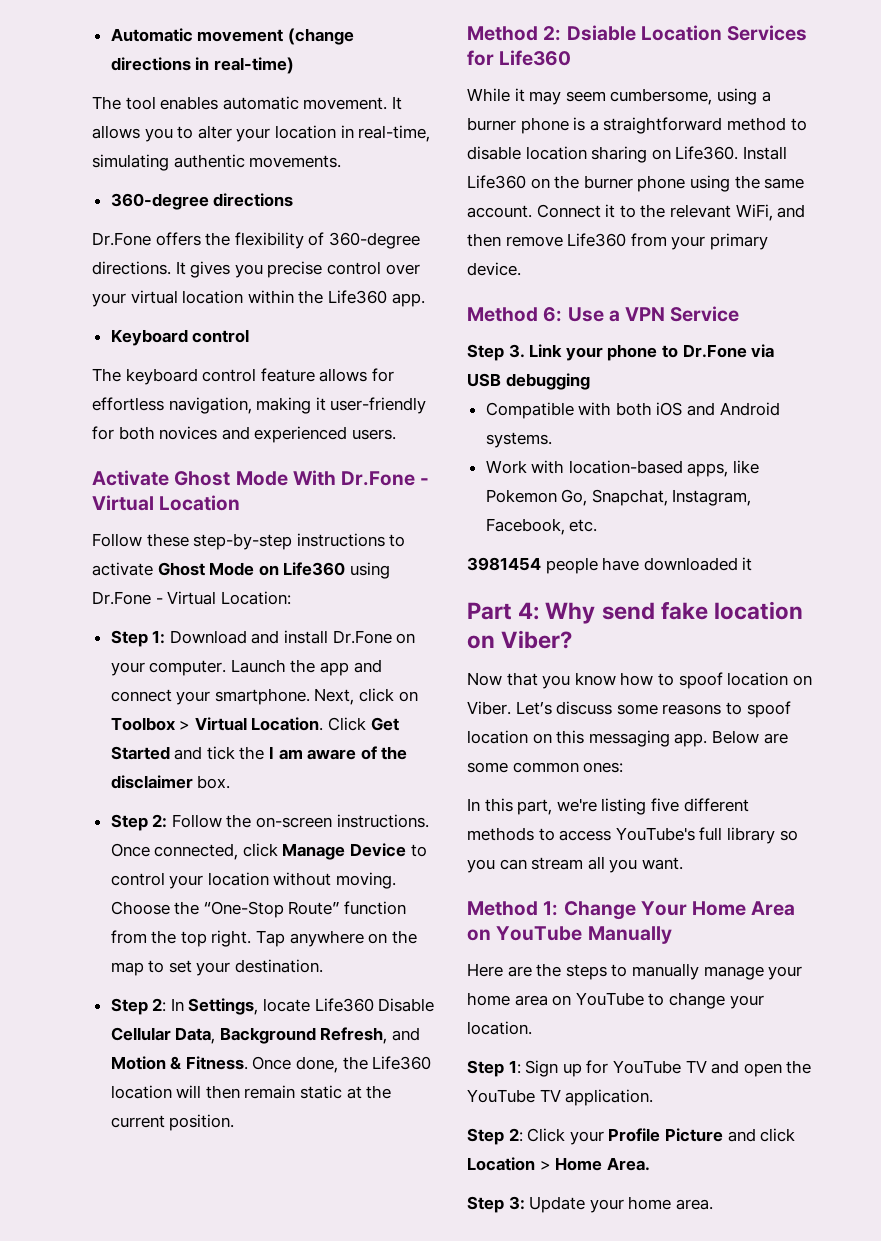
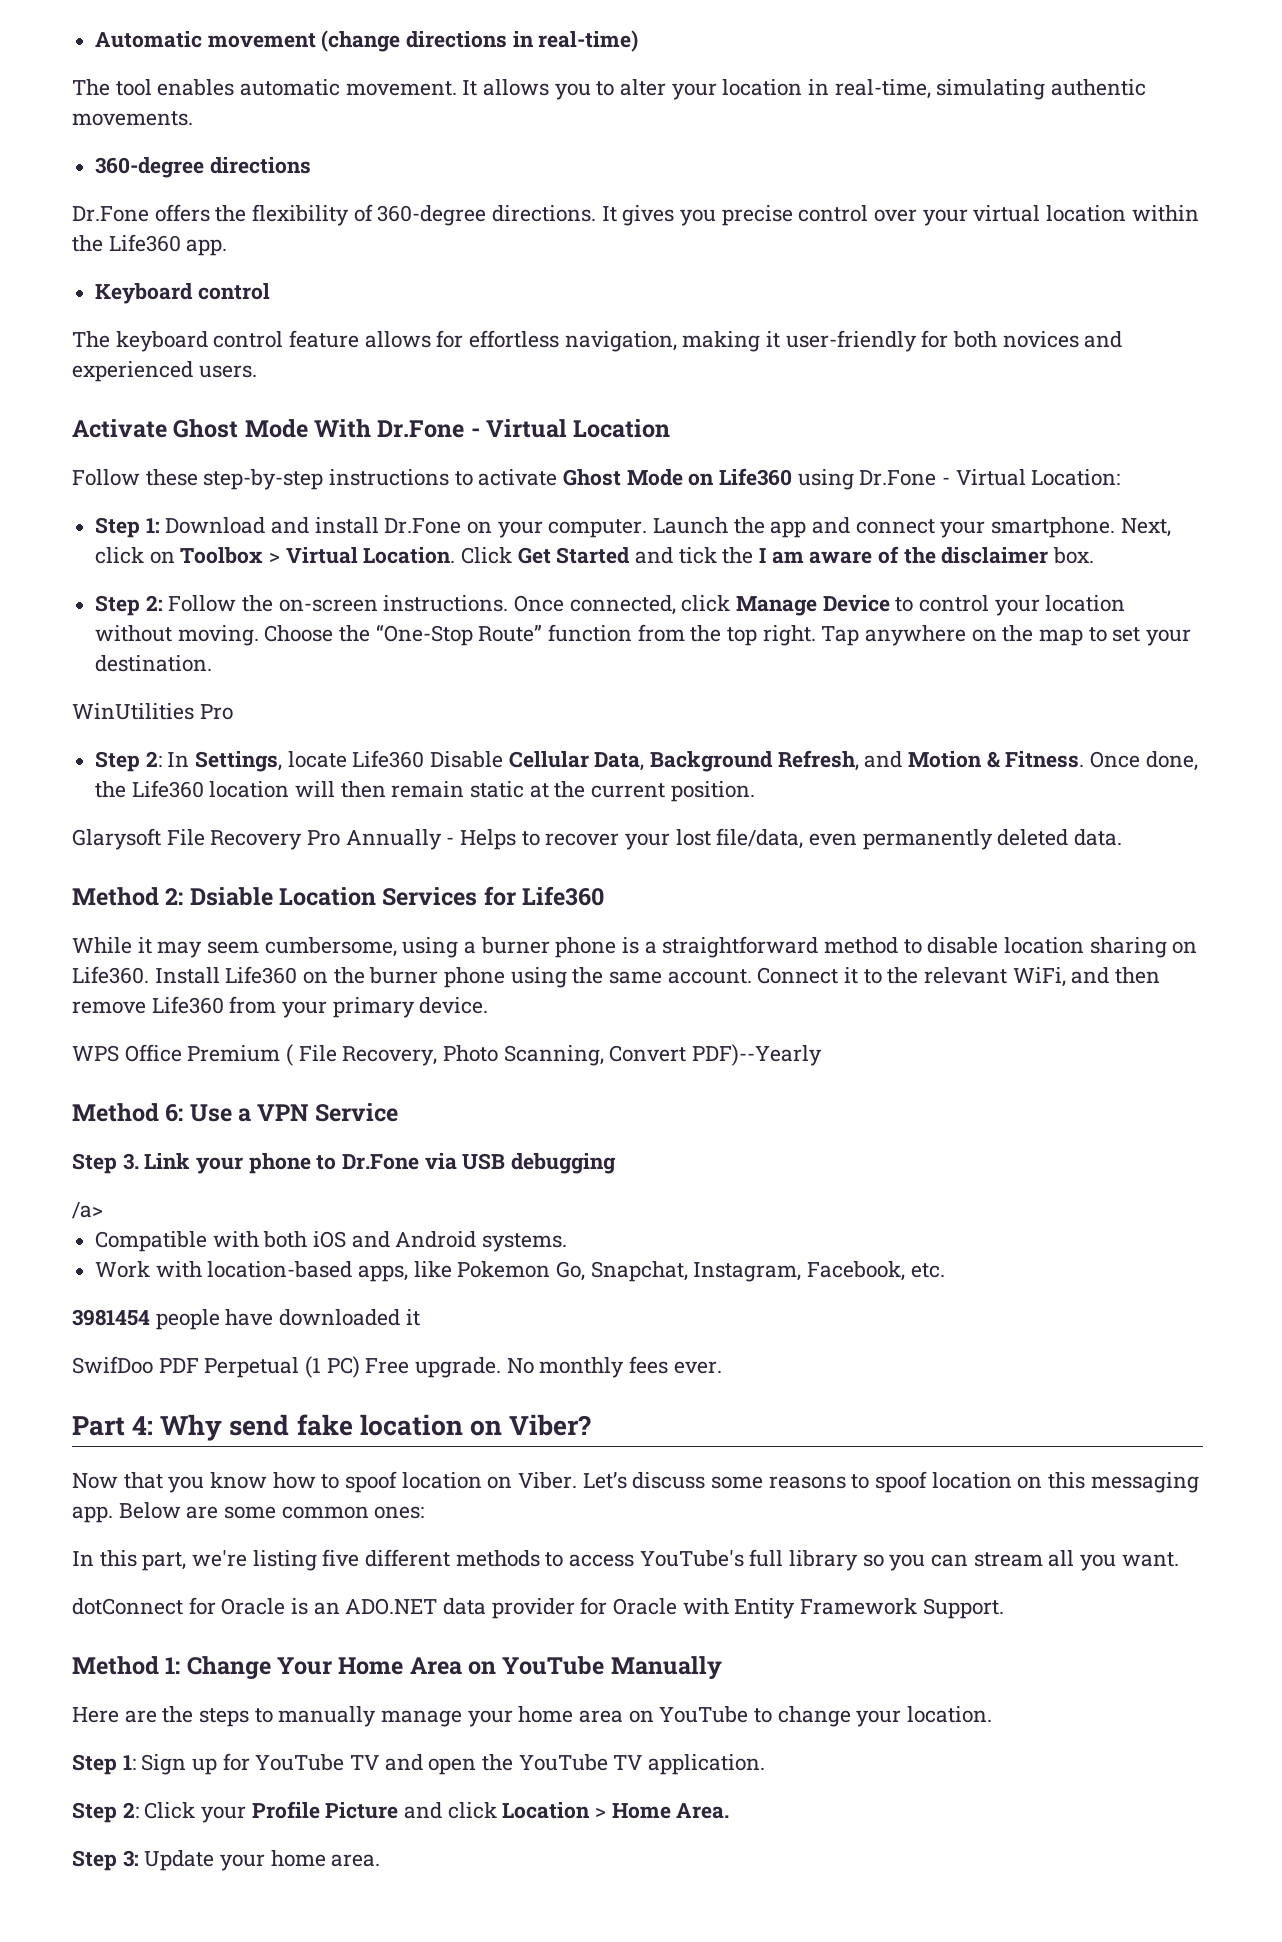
+ WinUtilities Pro
+ Glarysoft File Recovery Pro Annually - Helps to recover your lost file/data, even permanently deleted data.
+ WPS Office Premium ( File Recovery, Photo Scanning, Convert PDF)--Yearly
+ /a>
+ SwifDoo PDF Perpetual (1 PC) Free upgrade. No monthly fees ever.
+ dotConnect for Oracle is an ADO.NET data provider for Oracle with Entity Framework Support.

